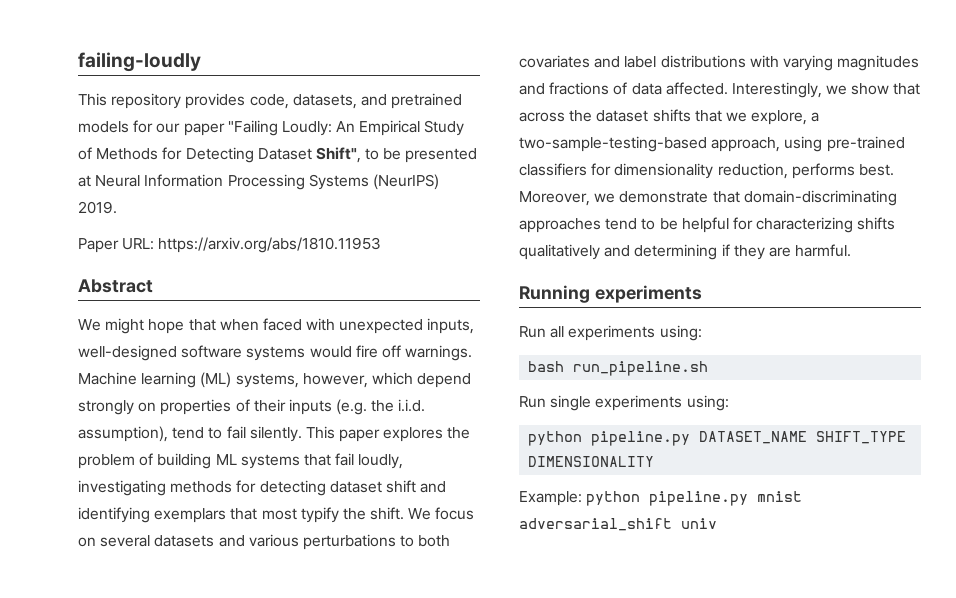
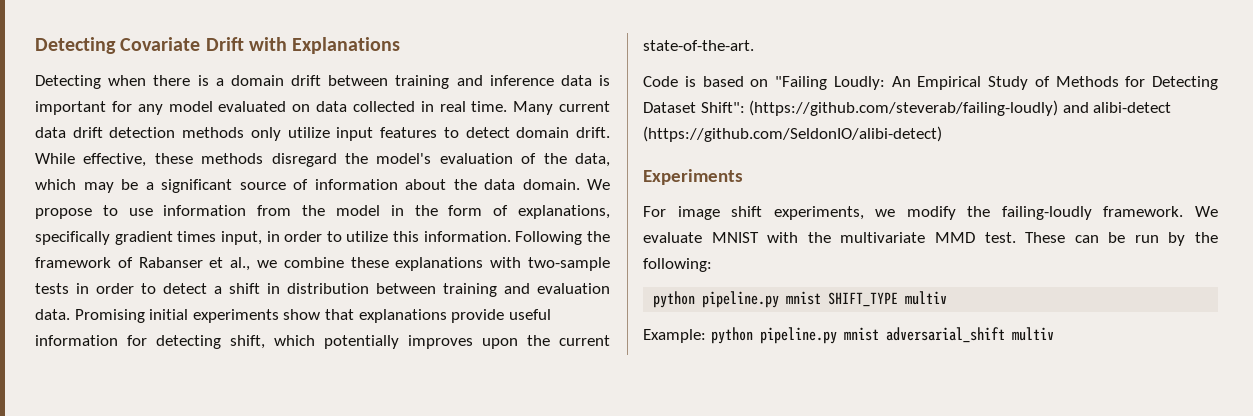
- failing-loudly
- This repository provides code, datasets, and pretrained models for our paper "Failing Loudly: An Empirical Study of Methods for Detecting Dataset Shift", to be presented at Neural Information Processing Systems (NeurIPS) 2019.
- Paper URL: https://arxiv.org/abs/1810.11953
- Abstract
- We might hope that when faced with unexpected inputs, well-designed software systems would fire off warnings. Machine learning (ML) systems, however, which depend strongly on properties of their inputs (e.g. the i.i.d. assumption), tend to fail silently. This paper explores the problem of building ML systems that fail loudly, investigating methods for detecting dataset shift and identifying exemplars that most typify the shift. We focus on several datasets and various perturbations to both covariates and label distributions with varying magnitudes and fractions of data affected. Interestingly, we show that across the dataset shifts that we explore, a two-sample-testing-based approach, using pre-trained classifiers for dimensionality reduction, performs best. Moreover, we demonstrate that domain-discriminating approaches tend to be helpful for characterizing shifts qualitatively and determining if they are harmful.
- Running experiments
- Run all experiments using:
- bash run_pipeline.sh
- Run single experiments using:
- python pipeline.py DATASET_NAME SHIFT_TYPE DIMENSIONALITY
+ Detecting Covariate Drift with Explanations
+ Detecting when there is a domain drift between training and inference data is important for any model evaluated on data collected in real time. Many current data drift detection methods only utilize input features to detect domain drift. While effective, these methods disregard the model's evaluation of the data, which may be a significant source of information about the data domain. We propose to use information from the model in the form of explanations, specifically gradient times input, in order to utilize this information. Following the framework of Rabanser et al., we combine these explanations with two-sample tests in order to detect a shift in distribution between training and evaluation data. Promising initial experiments show that explanations provide useful information for detecting shift, which potentially improves upon the current state-of-the-art.
+ Code is based on "Failing Loudly: An Empirical Study of Methods for Detecting Dataset Shift": (https://github.com/steverab/failing-loudly) and alibi-detect (https://github.com/SeldonIO/alibi-detect)
+ Experiments
+ For image shift experiments, we modify the failing-loudly framework. We evaluate MNIST with the multivariate MMD test. These can be run by the following:
+ python pipeline.py mnist SHIFT_TYPE multiv
- Example: python pipeline.py mnist adversarial_shift univ
+ Example: python pipeline.py mnist adversarial_shift multiv

